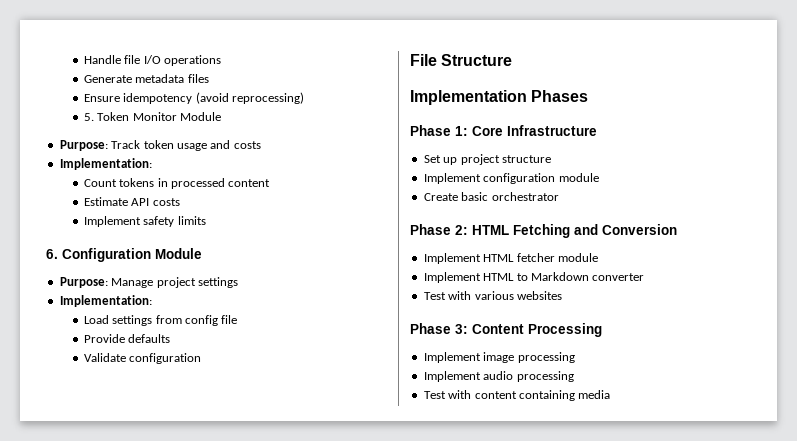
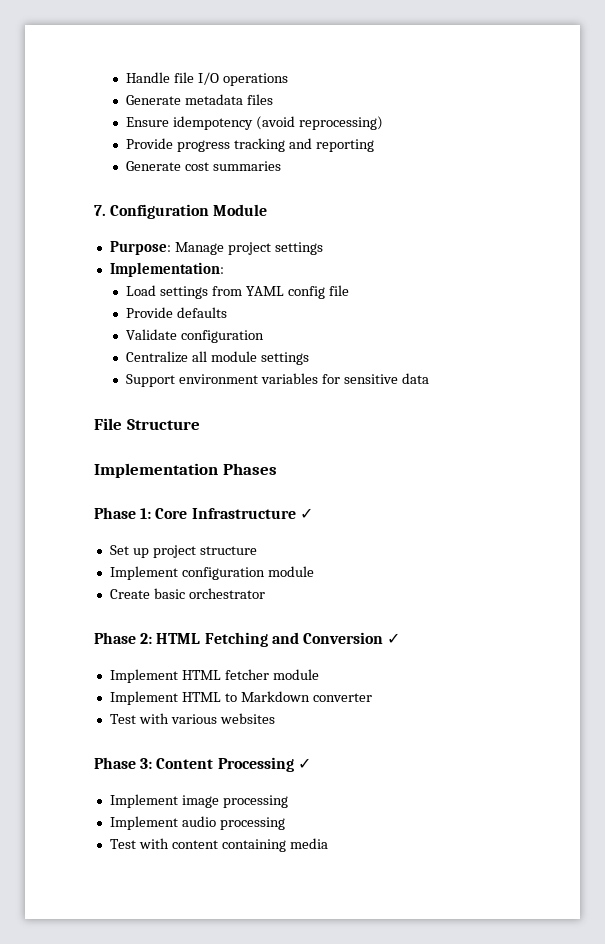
- 5. Token Monitor Module
- Purpose: Track token usage and costs
- Implementation:
- Count tokens in processed content
- Estimate API costs
- Implement safety limits
- 6. Configuration Module
+ Provide progress tracking and reporting
+ Generate cost summaries
+ 7. Configuration Module
- Load settings from config file
+ Load settings from YAML config file
+ Centralize all module settings
+ Support environment variables for sensitive data
- Phase 1: Core Infrastructure
+ Phase 1: Core Infrastructure ✓
- Phase 2: HTML Fetching and Conversion
+ Phase 2: HTML Fetching and Conversion ✓
- Phase 3: Content Processing
+ Phase 3: Content Processing ✓

